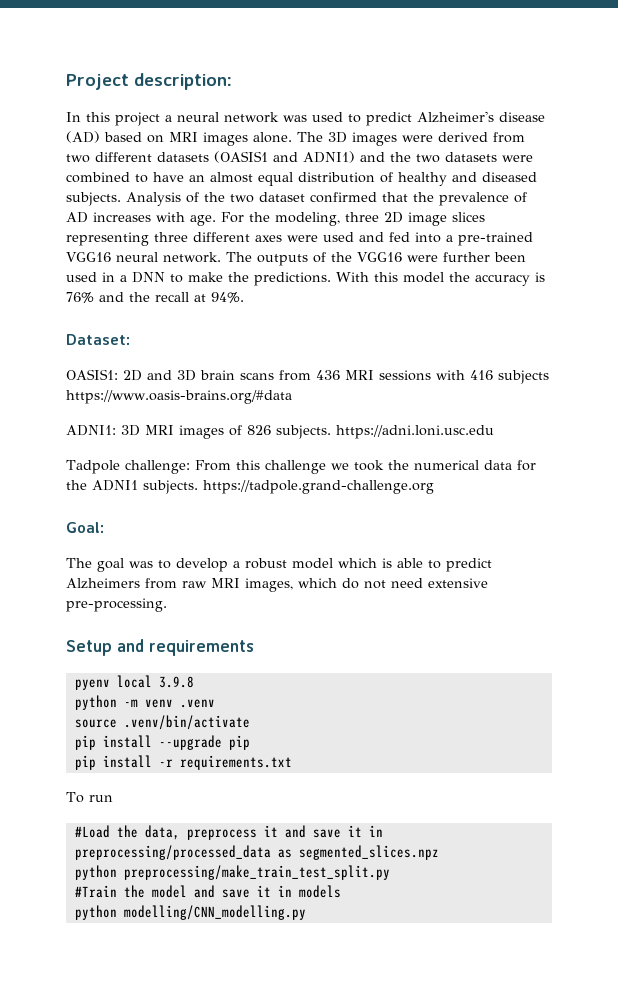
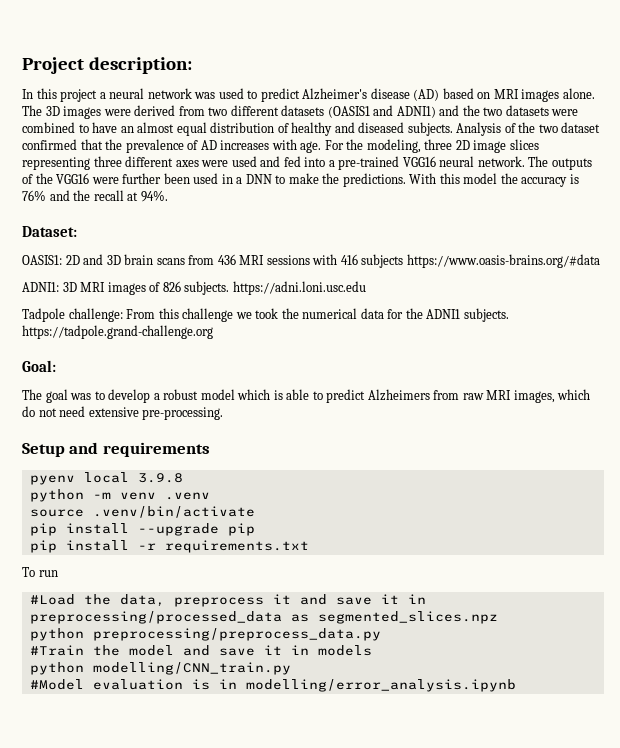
- python preprocessing/make_train_test_split.py
+ python preprocessing/preprocess_data.py
- python modelling/CNN_modelling.py
+ python modelling/CNN_train.py
+ #Model evaluation is in modelling/error_analysis.ipynb

